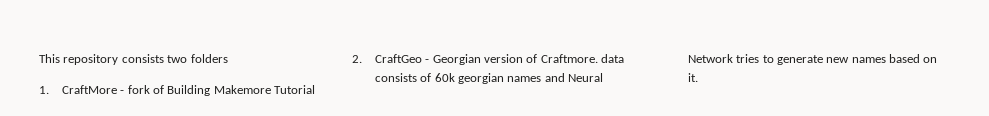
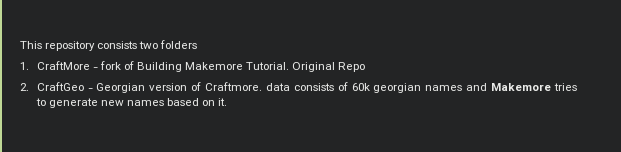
- 1. CraftMore - fork of Building Makemore Tutorial
+ 1. CraftMore - fork of Building Makemore Tutorial. Original Repo
- 2. CraftGeo - Georgian version of Craftmore. data consists of 60k georgian names and Neural Network tries to generate new names based on it.
+ 2. CraftGeo - Georgian version of Craftmore. data consists of 60k georgian names and Makemore tries to generate new names based on it.

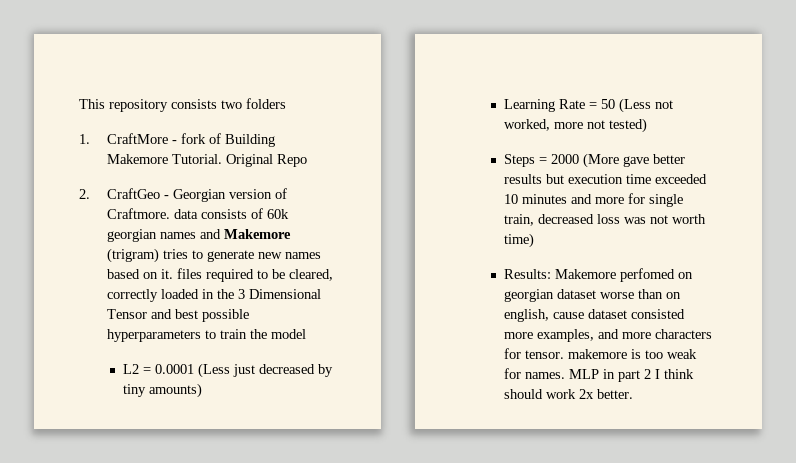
- 2. CraftGeo - Georgian version of Craftmore. data consists of 60k georgian names and Makemore tries to generate new names based on it.
+ 2. CraftGeo - Georgian version of Craftmore. data consists of 60k georgian names and Makemore (trigram) tries to generate new names based on it. files required to be cleared, correctly loaded in the 3 Dimensional Tensor and best possible hyperparameters to train the model
+ L2 = 0.0001 (Less just decreased by tiny amounts)
+ Learning Rate = 50 (Less not worked, more not tested)
+ Steps = 2000 (More gave better results but execution time exceeded 10 minutes and more for single train, decreased loss was not worth time)
+ Results: Makemore perfomed on georgian dataset worse than on english, cause dataset consisted more examples, and more characters for tensor. makemore is too weak for names. MLP in part 2 I think should work 2x better.

